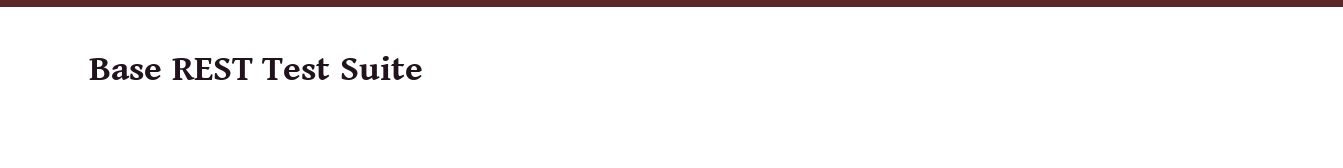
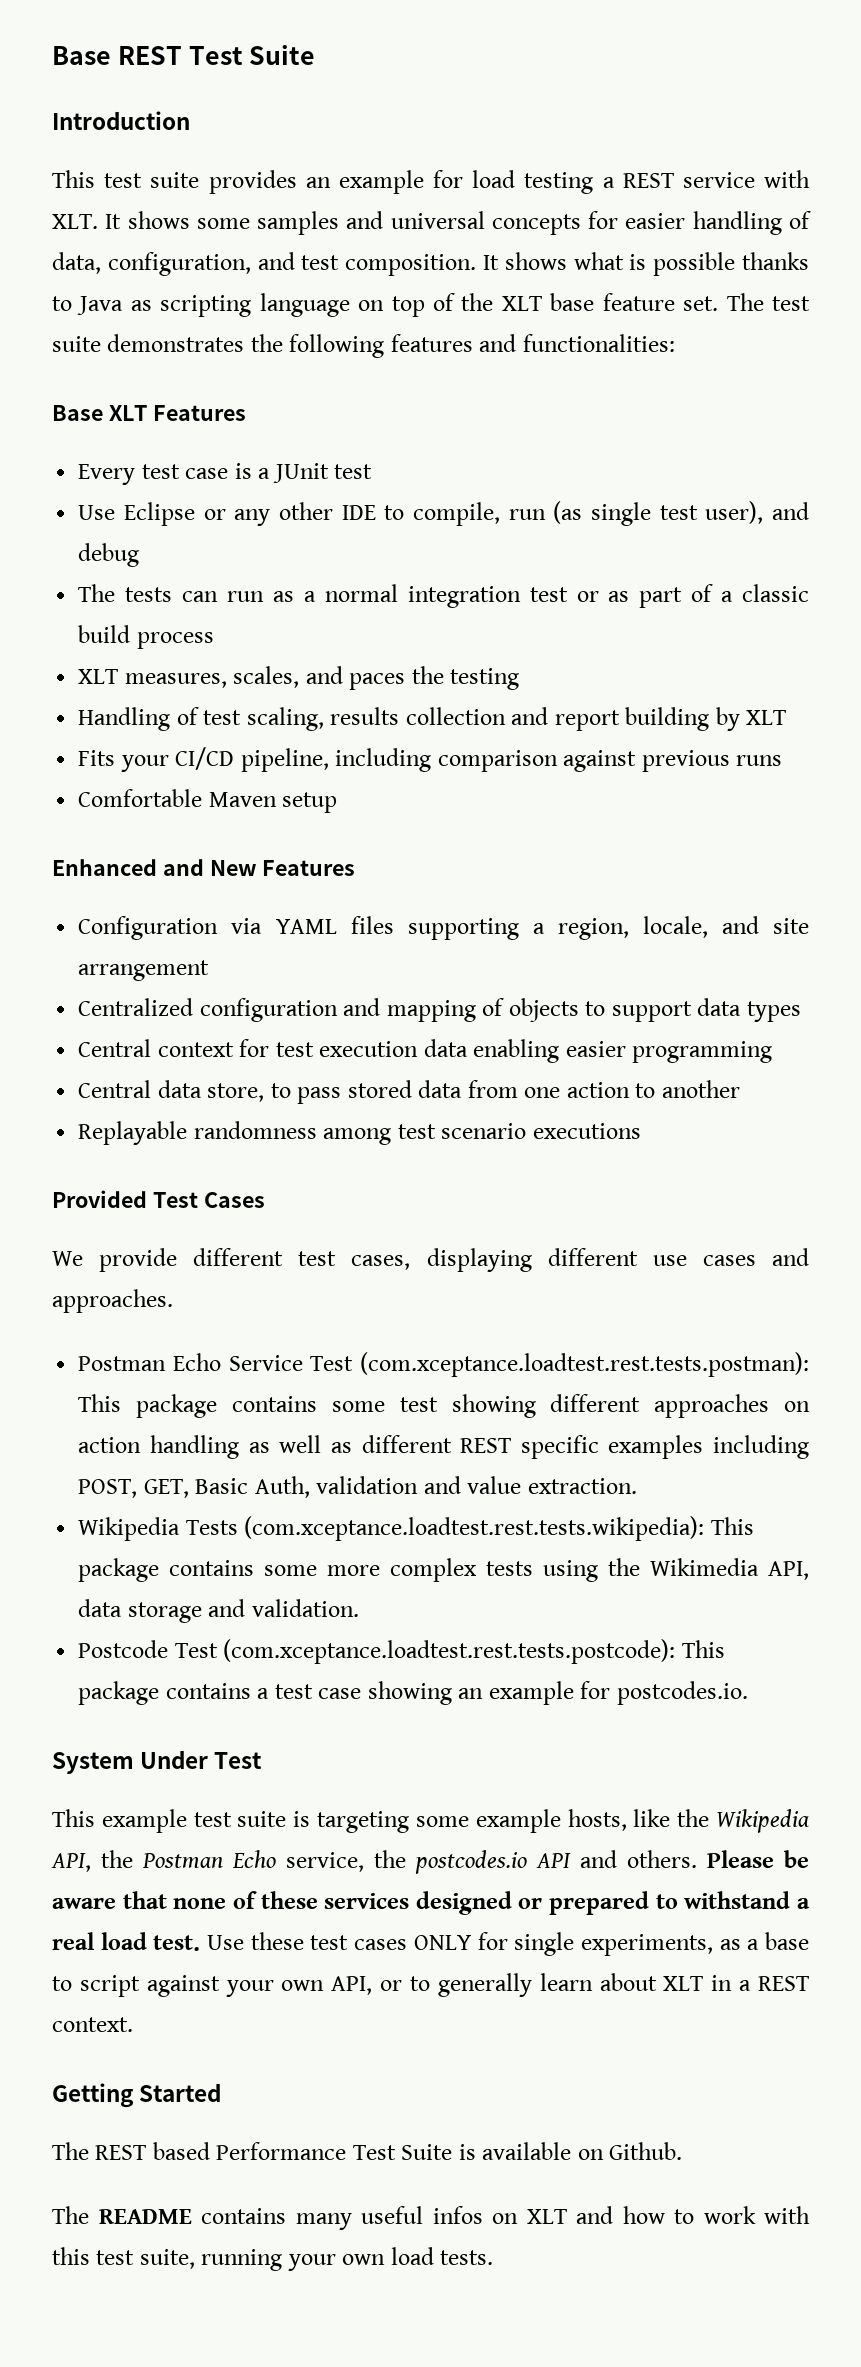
+ Introduction
+ This test suite provides an example for load testing a REST service with XLT. It shows some samples and universal concepts for easier handling of data, configuration, and test composition. It shows what is possible thanks to Java as scripting language on top of the XLT base feature set. The test suite demonstrates the following features and functionalities:
+ Base XLT Features
+ Every test case is a JUnit test
+ Use Eclipse or any other IDE to compile, run (as single test user), and debug
+ The tests can run as a normal integration test or as part of a classic build process
+ XLT measures, scales, and paces the testing
+ Handling of test scaling, results collection and report building by XLT
+ Fits your CI/CD pipeline, including comparison against previous runs
+ Comfortable Maven setup
+ Enhanced and New Features
+ Configuration via YAML files supporting a region, locale, and site arrangement
+ Centralized configuration and mapping of objects to support data types
+ Central context for test execution data enabling easier programming
+ Central data store, to pass stored data from one action to another
+ Replayable randomness among test scenario executions
+ Provided Test Cases
+ We provide different test cases, displaying different use cases and approaches.
+ Postman Echo Service Test (com.xceptance.loadtest.rest.tests.postman): This package contains some test showing different approaches on action handling as well as different REST specific examples including POST, GET, Basic Auth, validation and value extraction.
+ Wikipedia Tests (com.xceptance.loadtest.rest.tests.wikipedia): This package contains some more complex tests using the Wikimedia API, data storage and validation.
+ Postcode Test (com.xceptance.loadtest.rest.tests.postcode): This package contains a test case showing an example for postcodes.io.
+ System Under Test
+ This example test suite is targeting some example hosts, like the Wikipedia API, the Postman Echo service, the postcodes.io API and others. Please be aware that none of these services designed or prepared to withstand a real load test. Use these test cases ONLY for single experiments, as a base to script against your own API, or to generally learn about XLT in a REST context.
+ Getting Started
+ The REST based Performance Test Suite is available on Github.
+ The README contains many useful infos on XLT and how to work with this test suite, running your own load tests.

